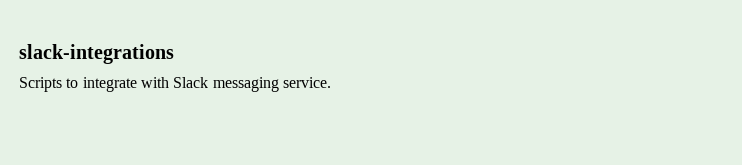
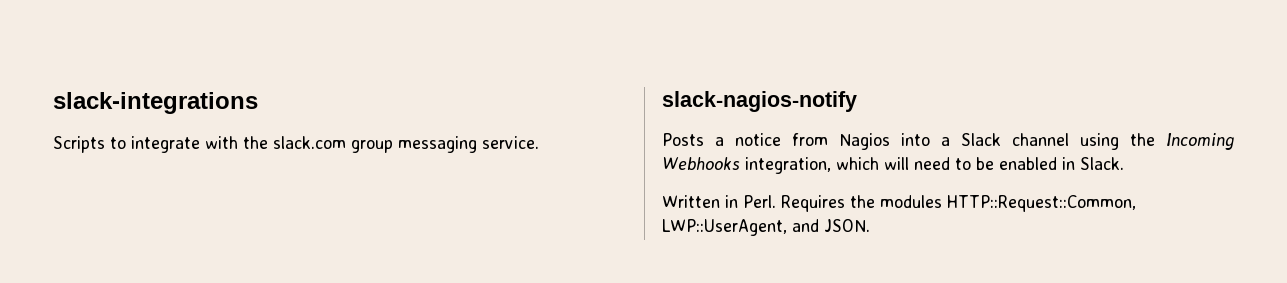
- Scripts to integrate with Slack messaging service.
+ Scripts to integrate with the slack.com group messaging service.
+ slack-nagios-notify
+ Posts a notice from Nagios into a Slack channel using the Incoming Webhooks integration, which will need to be enabled in Slack.
+ Written in Perl. Requires the modules HTTP::Request::Common, LWP::UserAgent, and JSON.

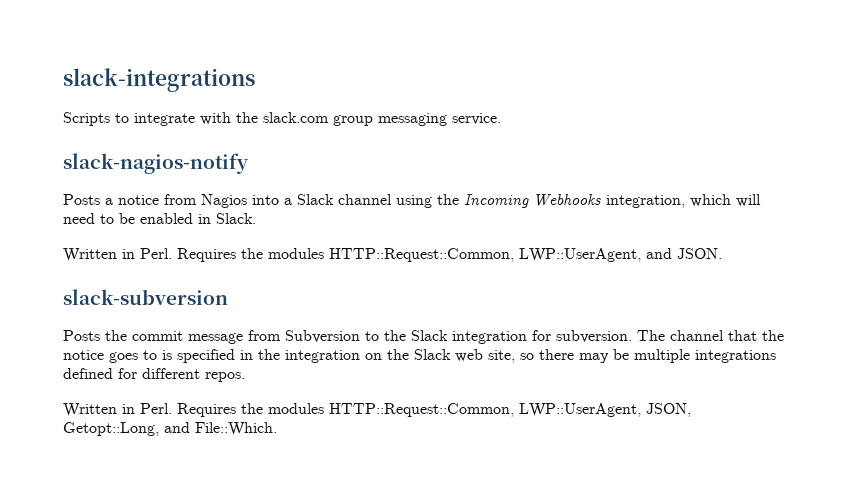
+ slack-subversion
+ Posts the commit message from Subversion to the Slack integration for subversion. The channel that the notice goes to is specified in the integration on the Slack web site, so there may be multiple integrations defined for different repos.
+ Written in Perl. Requires the modules HTTP::Request::Common, LWP::UserAgent, JSON, Getopt::Long, and File::Which.

